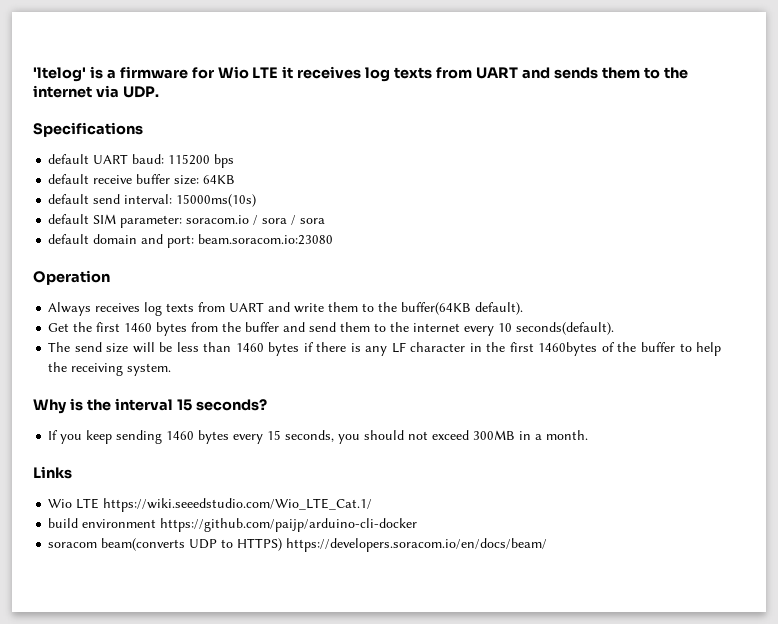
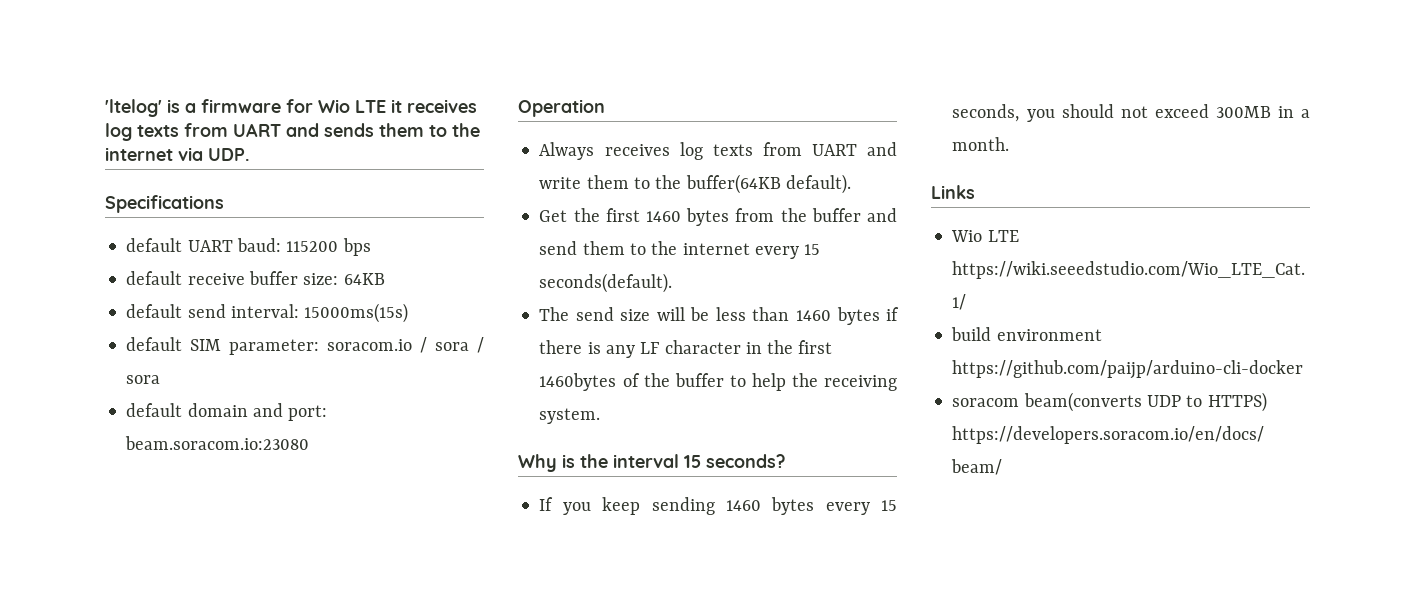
- default send interval: 15000ms(10s)
+ default send interval: 15000ms(15s)
- Get the first 1460 bytes from the buffer and send them to the internet every 10 seconds(default).
+ Get the first 1460 bytes from the buffer and send them to the internet every 15 seconds(default).

